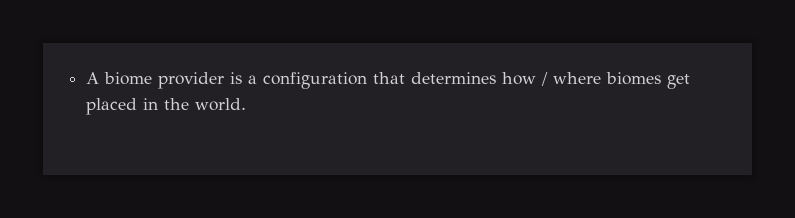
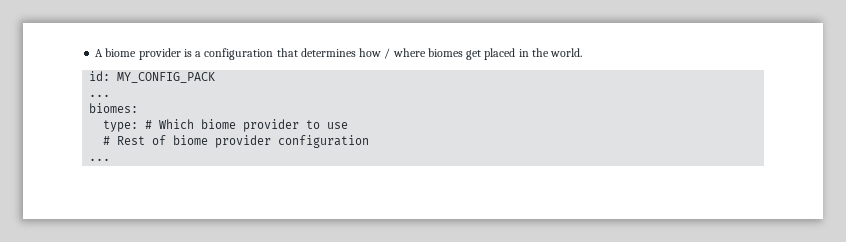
+ id: MY_CONFIG_PACK
+ ...
+ biomes:
+ type: # Which biome provider to use
+ # Rest of biome provider configuration
+ ...

